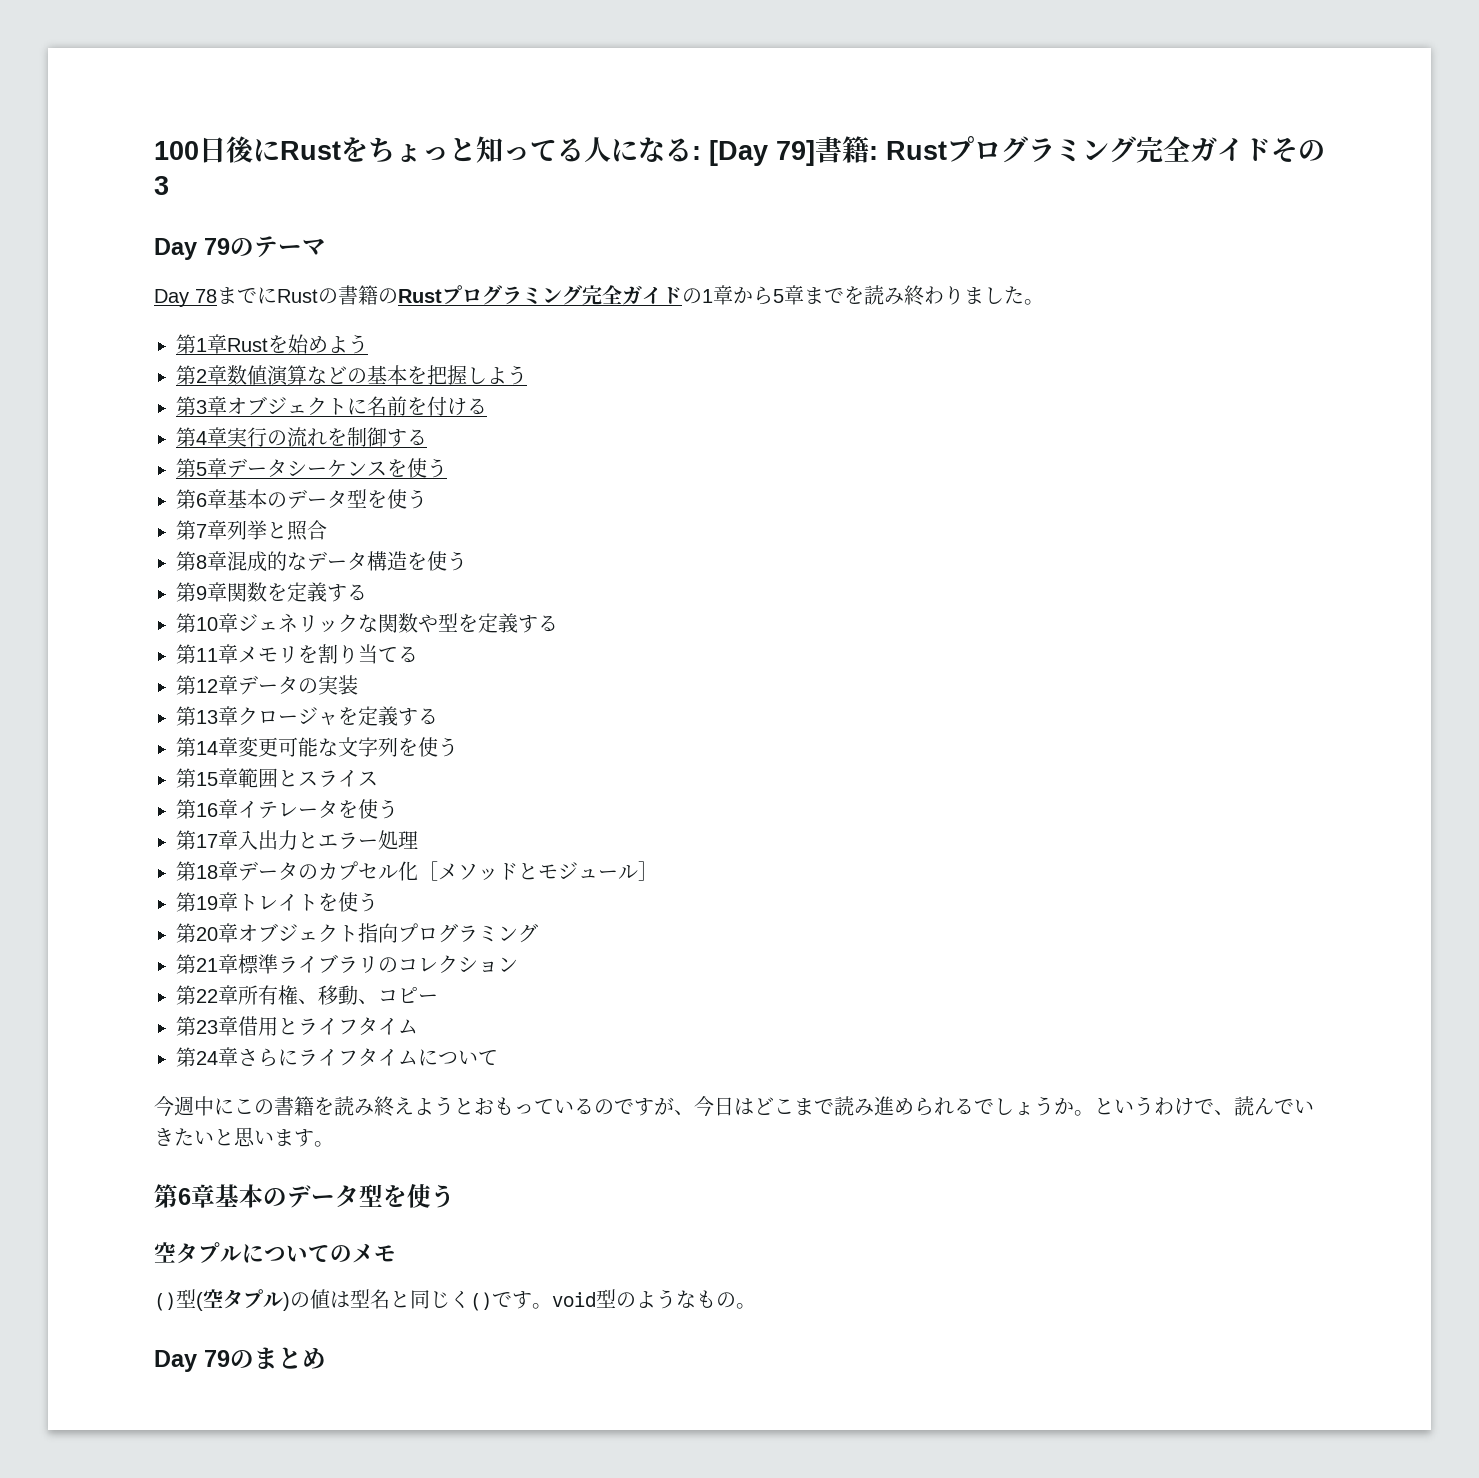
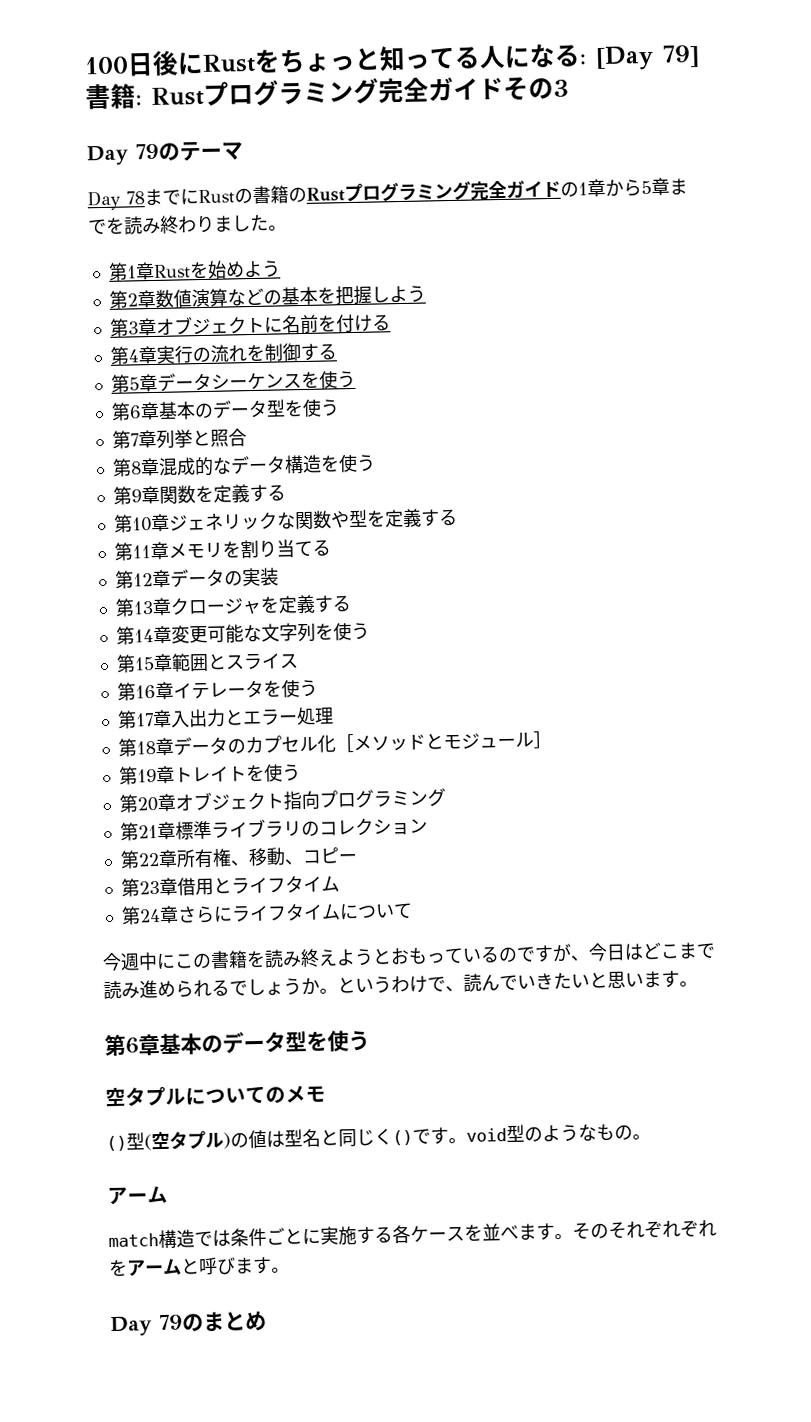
  ()型(空タプル)の値は型名と同じく()です。void型のようなもの。
+ アーム
+ match構造では条件ごとに実施する各ケースを並べます。そのそれぞれぞれをアームと呼びます。

